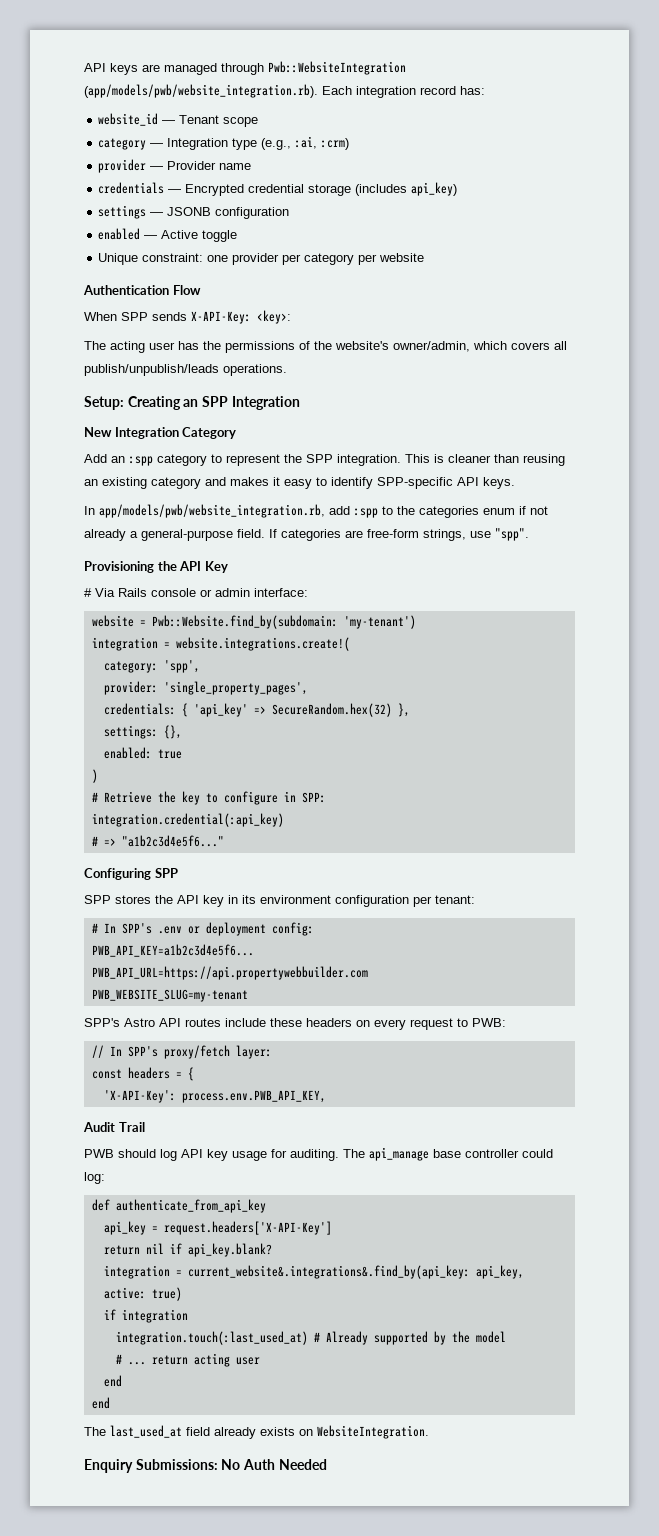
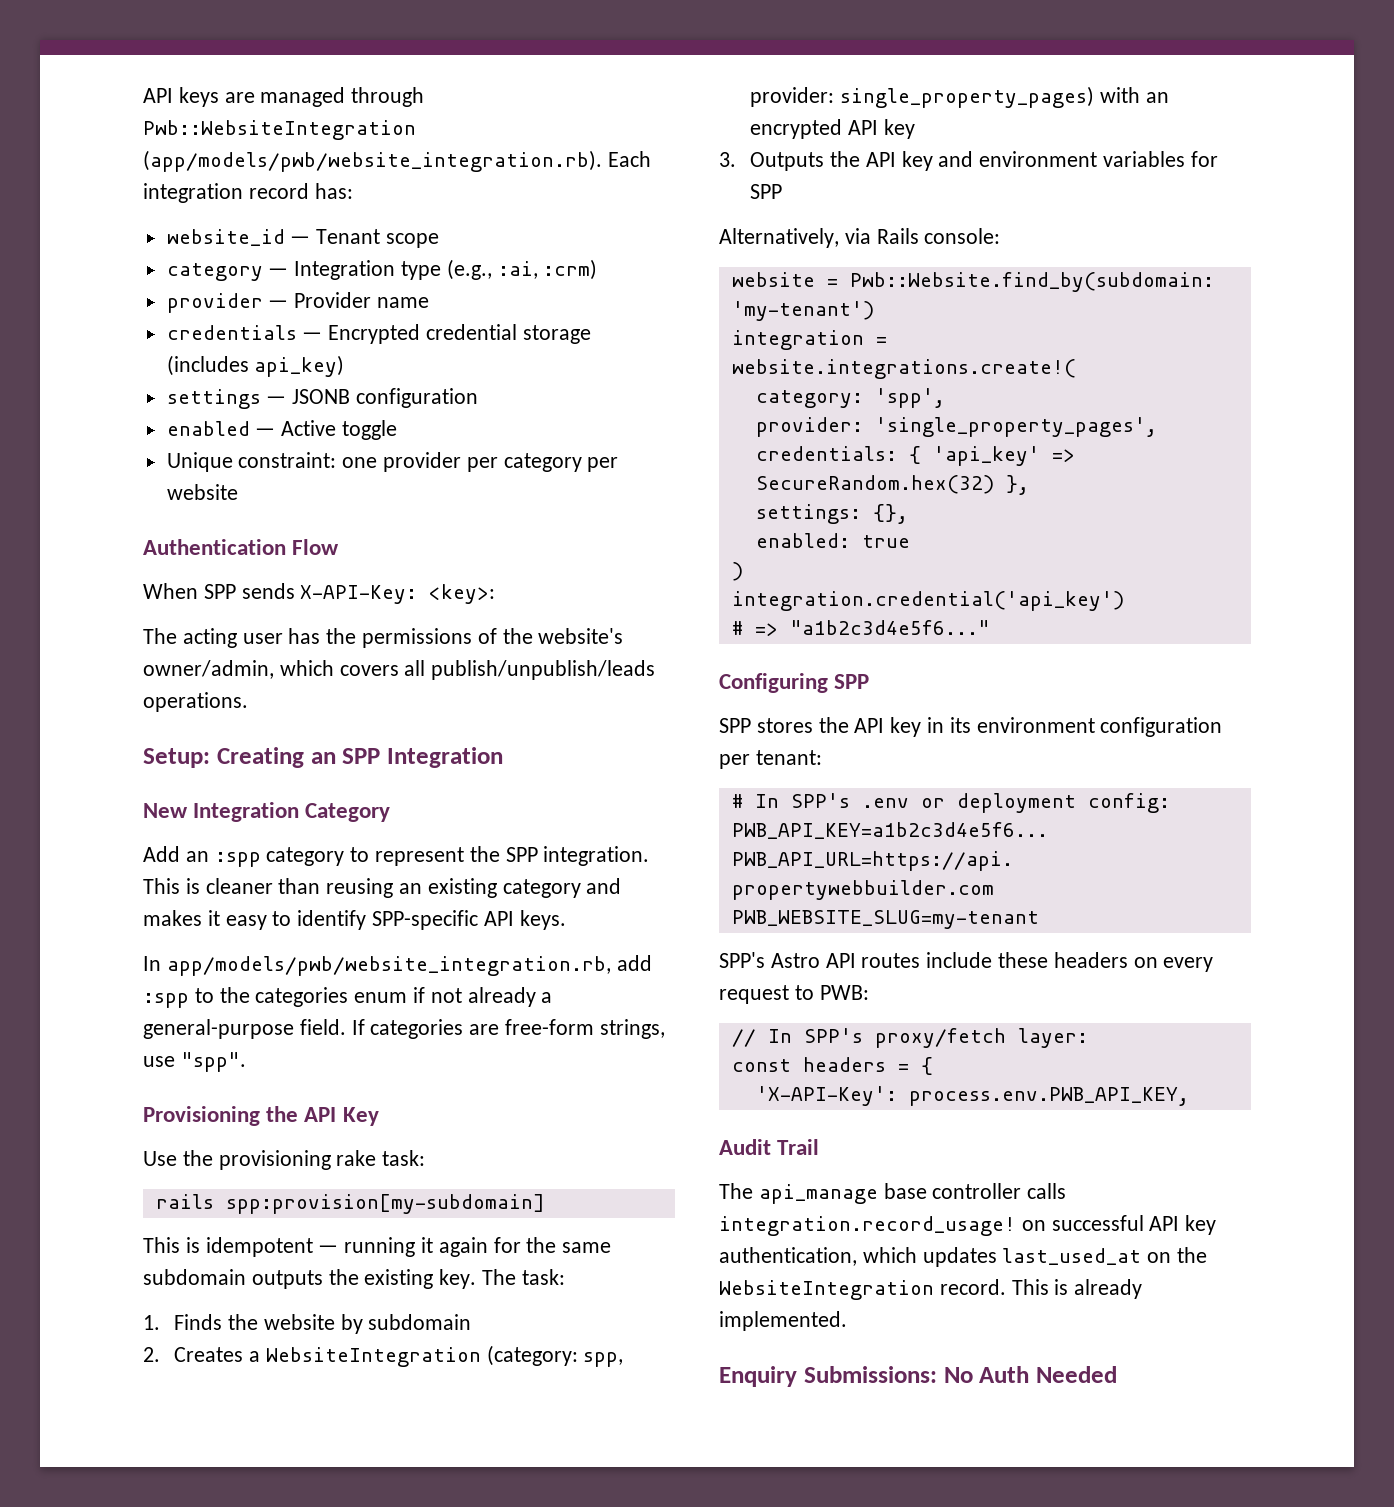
- # Via Rails console or admin interface:
+ Use the provisioning rake task:
+ rails spp:provision[my-subdomain]
+ This is idempotent — running it again for the same subdomain outputs the existing key. The task:
+ 1. Finds the website by subdomain
+ 2. Creates a WebsiteIntegration (category: spp, provider: single_property_pages) with an encrypted API key
+ 3. Outputs the API key and environment variables for SPP
+ Alternatively, via Rails console:
- # Retrieve the key to configure in SPP:
- integration.credential(:api_key)
+ integration.credential('api_key')
- PWB should log API key usage for auditing. The api_manage base controller could log:
- def authenticate_from_api_key
- api_key = request.headers['X-API-Key']
- return nil if api_key.blank?
- integration = current_website&.integrations&.find_by(api_key: api_key, active: true)
- if integration
- integration.touch(:last_used_at) # Already supported by the model
- # ... return acting user
- end
- end
- The last_used_at field already exists on WebsiteIntegration.
+ The api_manage base controller calls integration.record_usage! on successful API key authentication, which updates last_used_at on the WebsiteIntegration record. This is already implemented.

